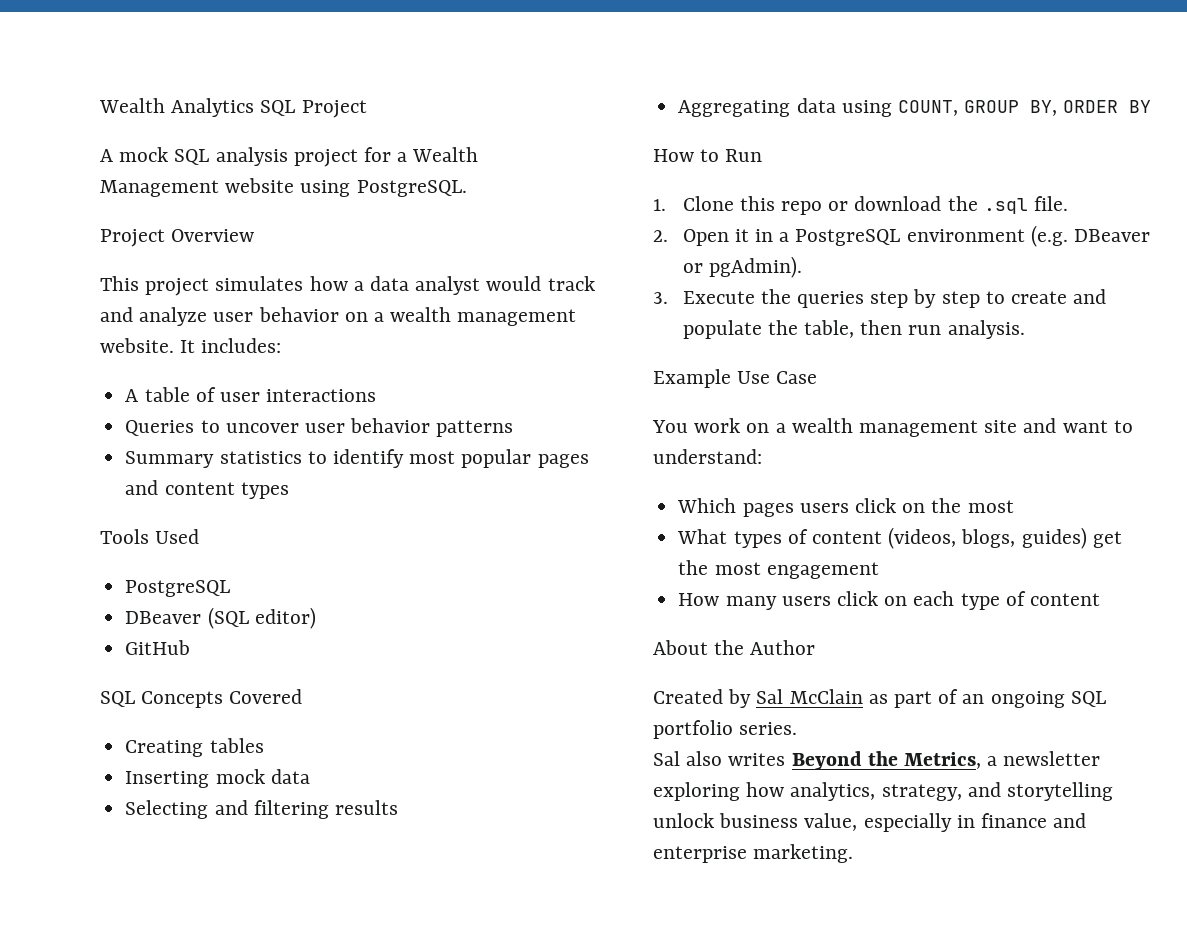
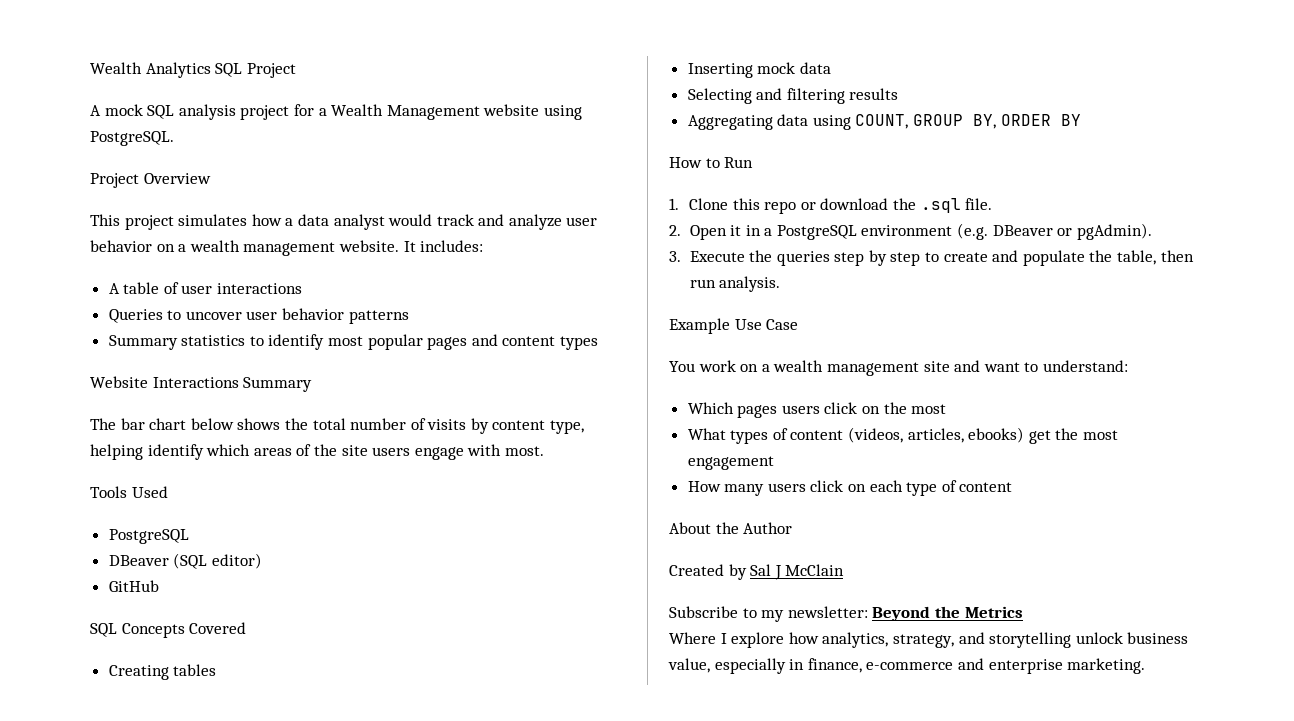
+ Website Interactions Summary
+ The bar chart below shows the total number of visits by content type, helping identify which areas of the site users engage with most.
- What types of content (videos, blogs, guides) get the most engagement
+ What types of content (videos, articles, ebooks) get the most engagement
- Created by Sal McClain as part of an ongoing SQL portfolio series.
- Sal also writes Beyond the Metrics, a newsletter exploring how analytics, strategy, and storytelling unlock business value, especially in finance and enterprise marketing.
+ Created by Sal J McClain
+ Subscribe to my newsletter: Beyond the Metrics
+ Where I explore how analytics, strategy, and storytelling unlock business value, especially in finance, e-commerce and enterprise marketing.

